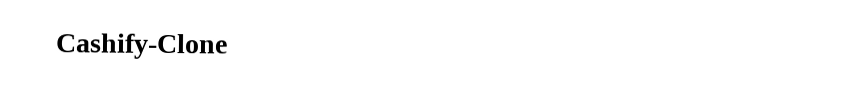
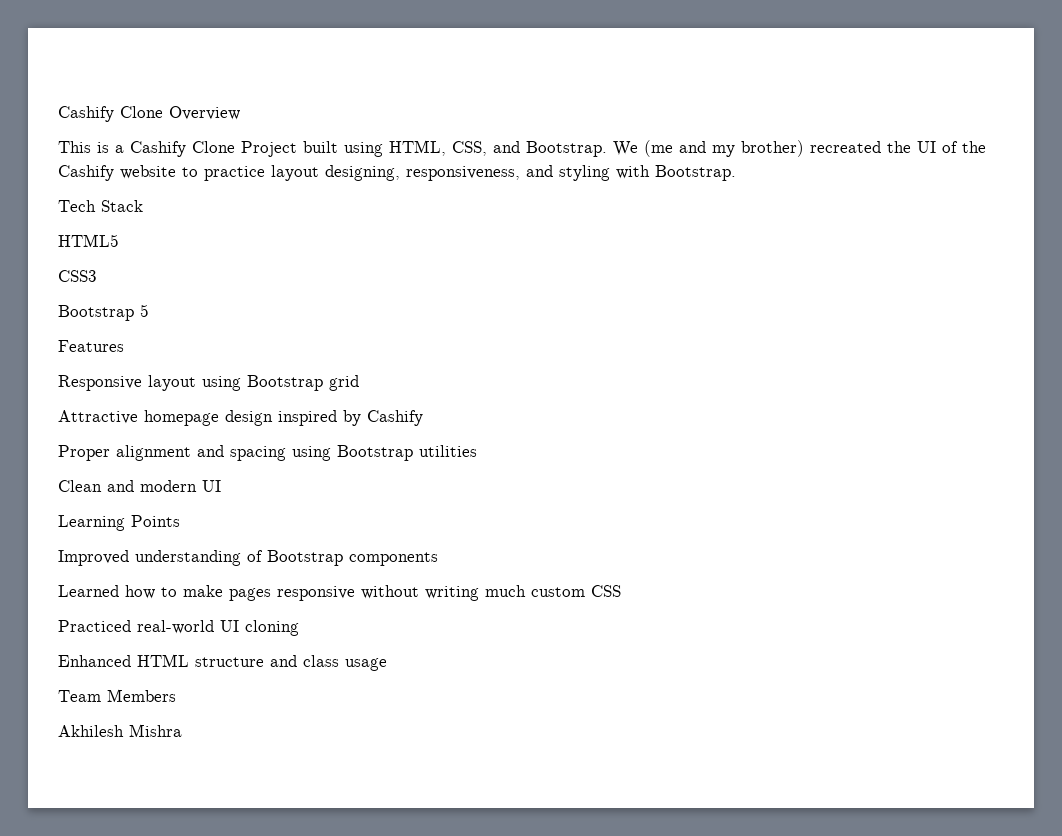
- Cashify-Clone
+ Cashify Clone Overview
+ This is a Cashify Clone Project built using HTML, CSS, and Bootstrap. We (me and my brother) recreated the UI of the Cashify website to practice layout designing, responsiveness, and styling with Bootstrap.
+ Tech Stack
+ HTML5
+ CSS3
+ Bootstrap 5
+ Features
+ Responsive layout using Bootstrap grid
+ Attractive homepage design inspired by Cashify
+ Proper alignment and spacing using Bootstrap utilities
+ Clean and modern UI
+ Learning Points
+ Improved understanding of Bootstrap components
+ Learned how to make pages responsive without writing much custom CSS
+ Practiced real-world UI cloning
+ Enhanced HTML structure and class usage
+ Team Members
+ Akhilesh Mishra

